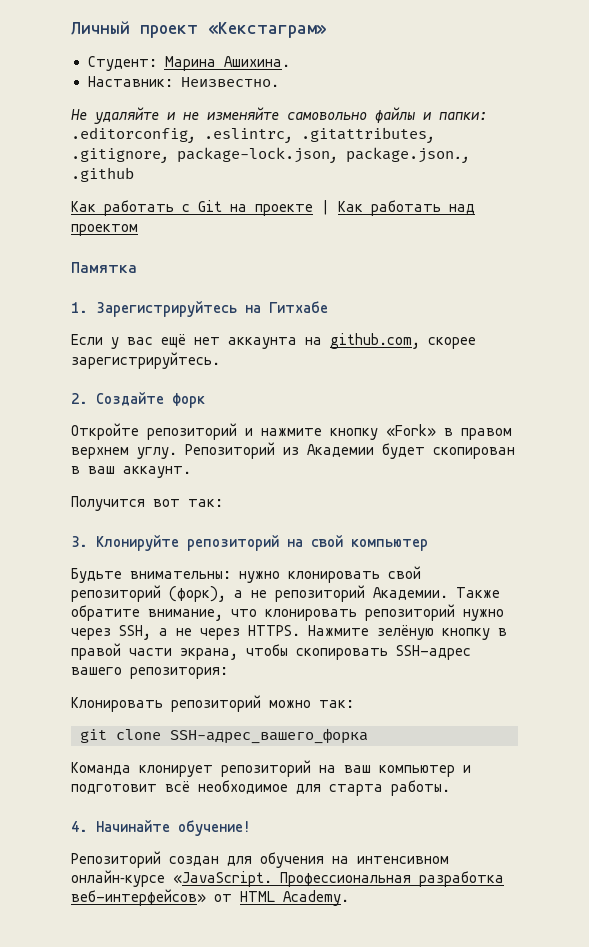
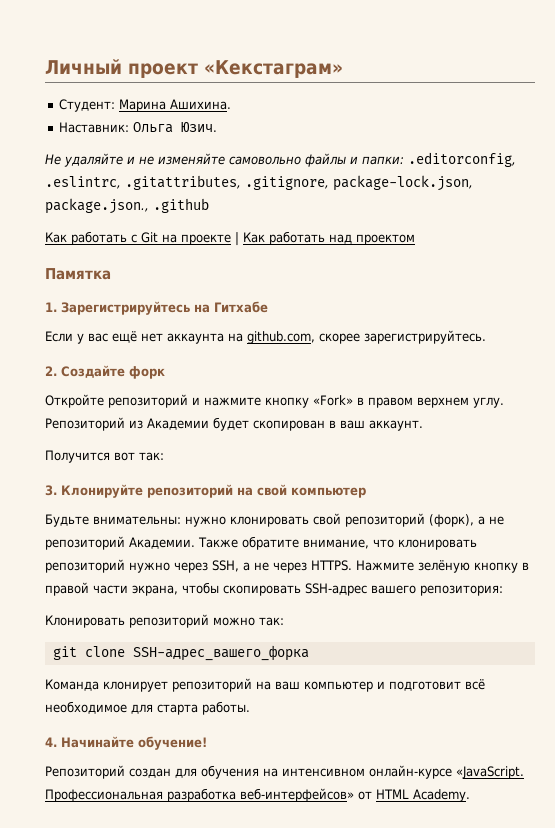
- Наставник: Неизвестно.
+ Наставник: Ольга Юзич.

